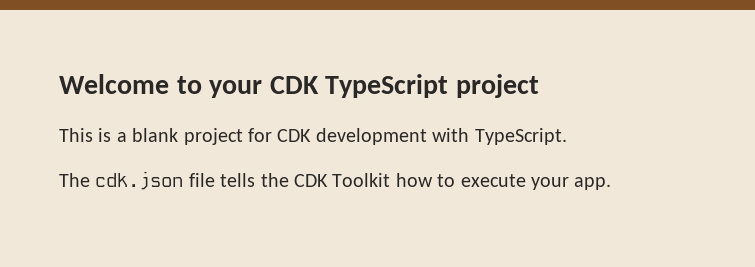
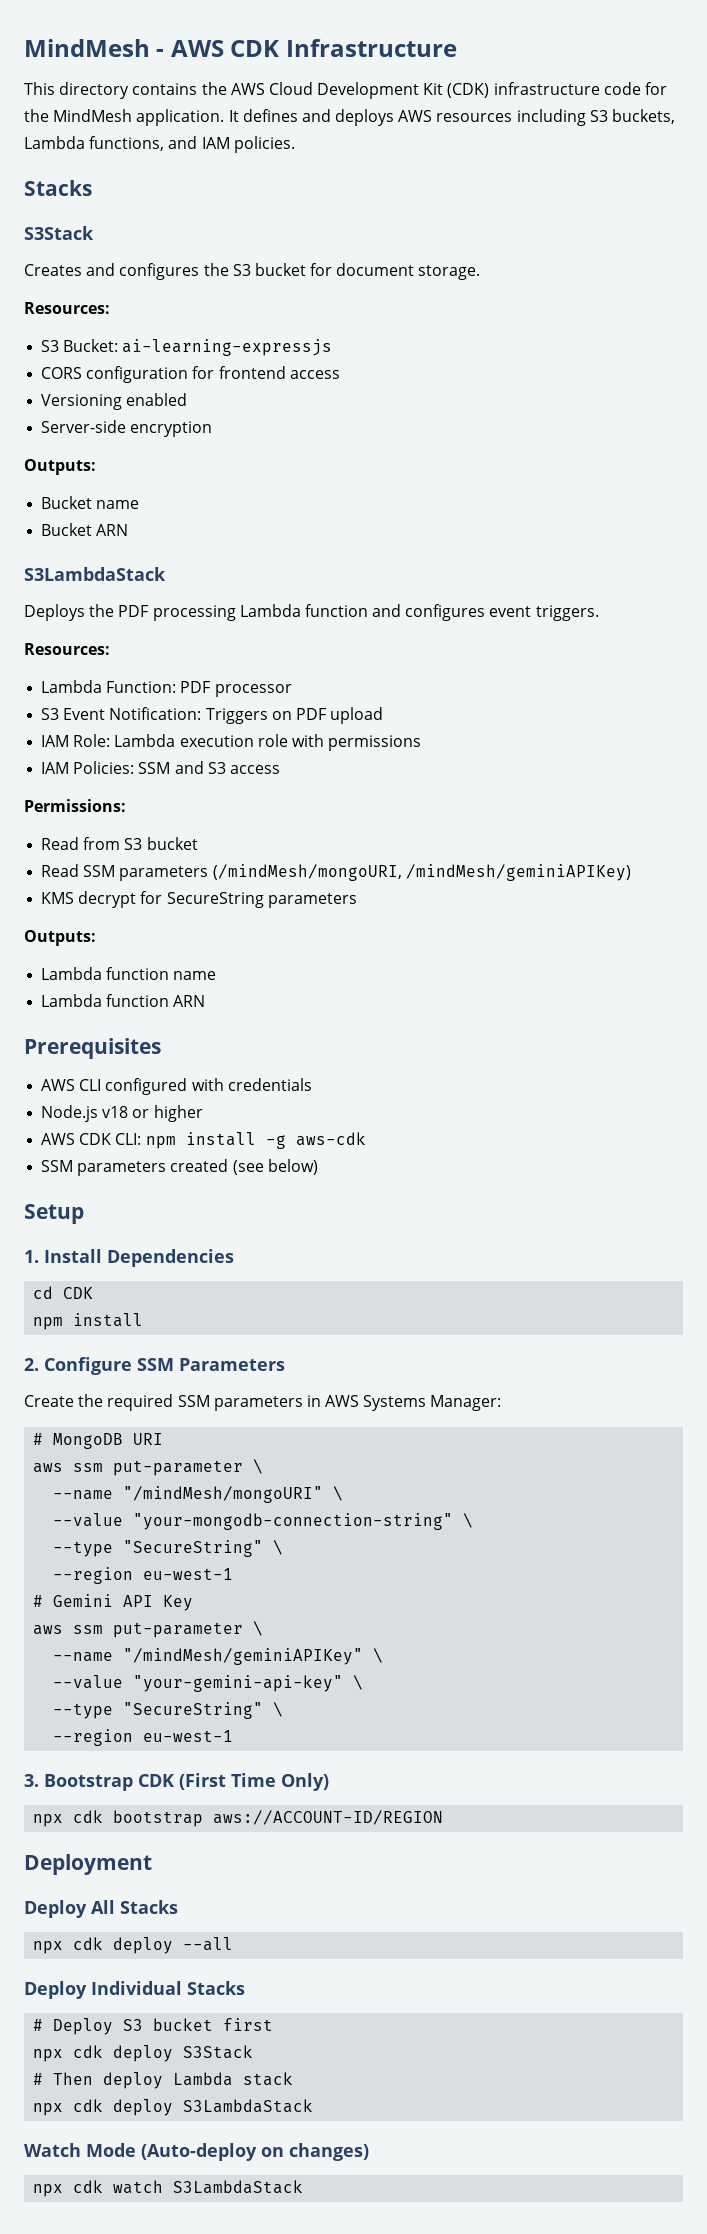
- Welcome to your CDK TypeScript project
- This is a blank project for CDK development with TypeScript.
- The cdk.json file tells the CDK Toolkit how to execute your app.
+ MindMesh - AWS CDK Infrastructure
+ This directory contains the AWS Cloud Development Kit (CDK) infrastructure code for the MindMesh application. It defines and deploys AWS resources including S3 buckets, Lambda functions, and IAM policies.
+ Stacks
+ S3Stack
+ Creates and configures the S3 bucket for document storage.
+ Resources:
+ S3 Bucket: ai-learning-expressjs
+ CORS configuration for frontend access
+ Versioning enabled
+ Server-side encryption
+ Outputs:
+ Bucket name
+ Bucket ARN
+ S3LambdaStack
+ Deploys the PDF processing Lambda function and configures event triggers.
+ Resources:
+ Lambda Function: PDF processor
+ S3 Event Notification: Triggers on PDF upload
+ IAM Role: Lambda execution role with permissions
+ IAM Policies: SSM and S3 access
+ Permissions:
+ Read from S3 bucket
+ Read SSM parameters (/mindMesh/mongoURI, /mindMesh/geminiAPIKey)
+ KMS decrypt for SecureString parameters
+ Outputs:
+ Lambda function name
+ Lambda function ARN
+ Prerequisites
+ AWS CLI configured with credentials
+ Node.js v18 or higher
+ AWS CDK CLI: npm install -g aws-cdk
+ SSM parameters created (see below)
+ Setup
+ 1. Install Dependencies
+ cd CDK
+ npm install
+ 2. Configure SSM Parameters
+ Create the required SSM parameters in AWS Systems Manager:
+ # MongoDB URI
+ aws ssm put-parameter \
+ --name "/mindMesh/mongoURI" \
+ --value "your-mongodb-connection-string" \
+ --type "SecureString" \
+ --region eu-west-1
+ # Gemini API Key
+ aws ssm put-parameter \
+ --name "/mindMesh/geminiAPIKey" \
+ --value "your-gemini-api-key" \
+ --type "SecureString" \
+ --region eu-west-1
+ 3. Bootstrap CDK (First Time Only)
+ npx cdk bootstrap aws://ACCOUNT-ID/REGION
+ Deployment
+ Deploy All Stacks
+ npx cdk deploy --all
+ Deploy Individual Stacks
+ # Deploy S3 bucket first
+ npx cdk deploy S3Stack
+ # Then deploy Lambda stack
+ npx cdk deploy S3LambdaStack
+ Watch Mode (Auto-deploy on changes)
+ npx cdk watch S3LambdaStack

